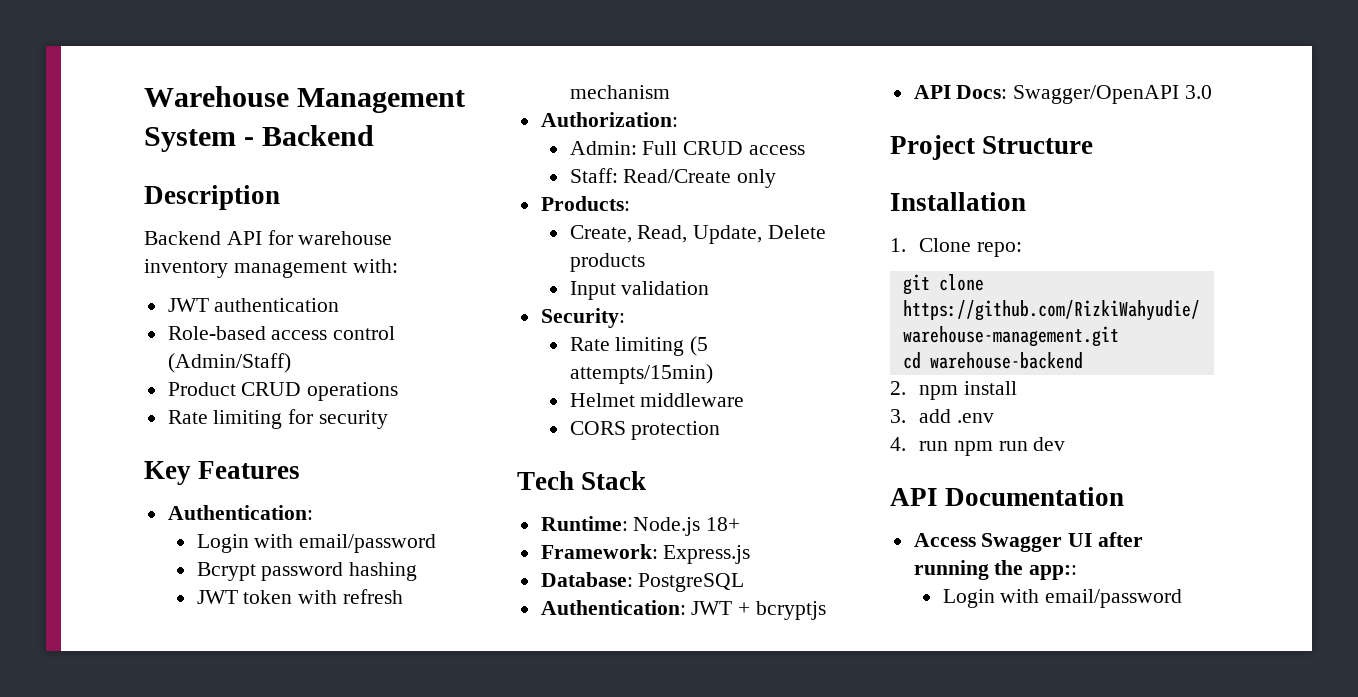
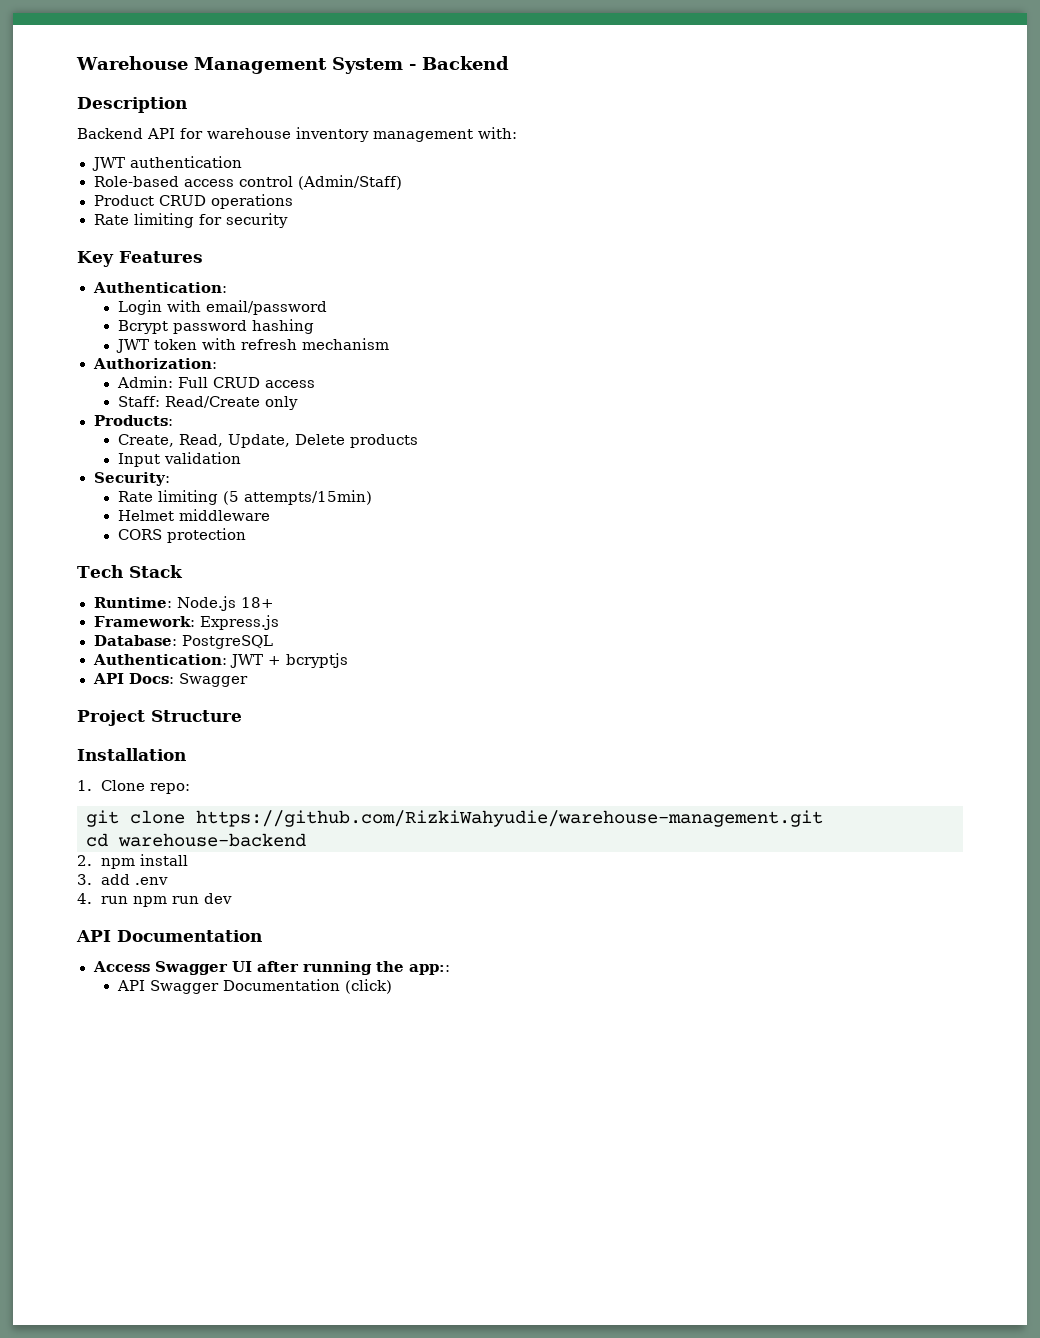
- API Docs: Swagger/OpenAPI 3.0
+ API Docs: Swagger
  Access Swagger UI after running the app::
- Login with email/password
+ API Swagger Documentation (click)

